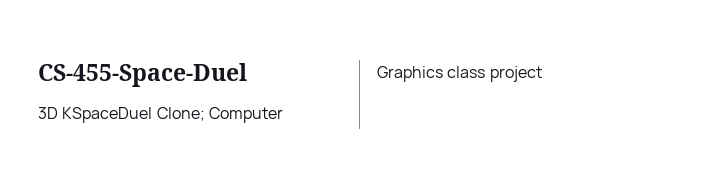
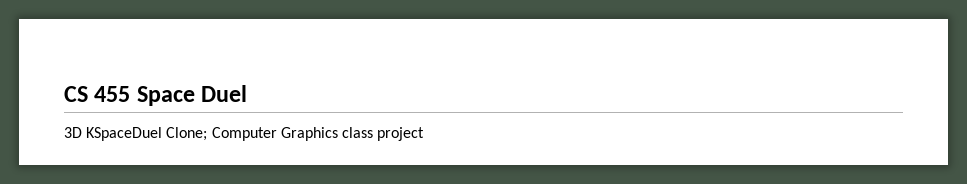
- CS-455-Space-Duel
+ CS 455 Space Duel

